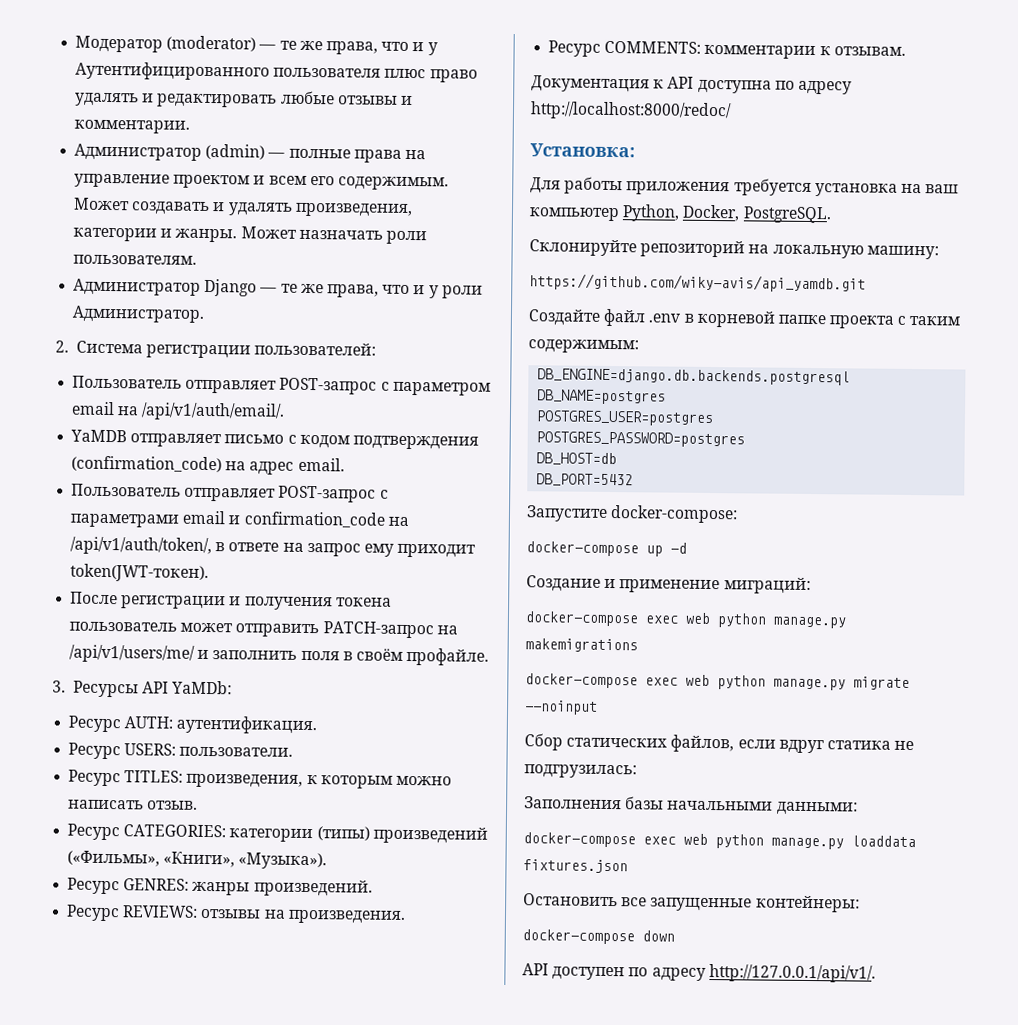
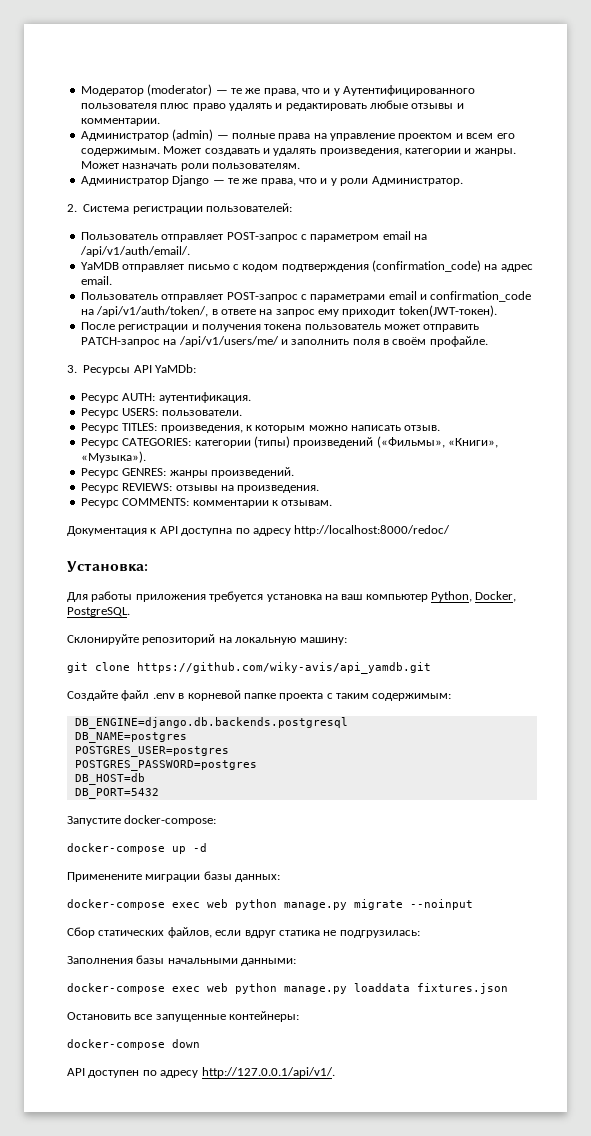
- https://github.com/wiky-avis/api_yamdb.git
+ git clone https://github.com/wiky-avis/api_yamdb.git
- Создание и применение миграций:
- docker-compose exec web python manage.py makemigrations
+ Применените миграции базы данных:

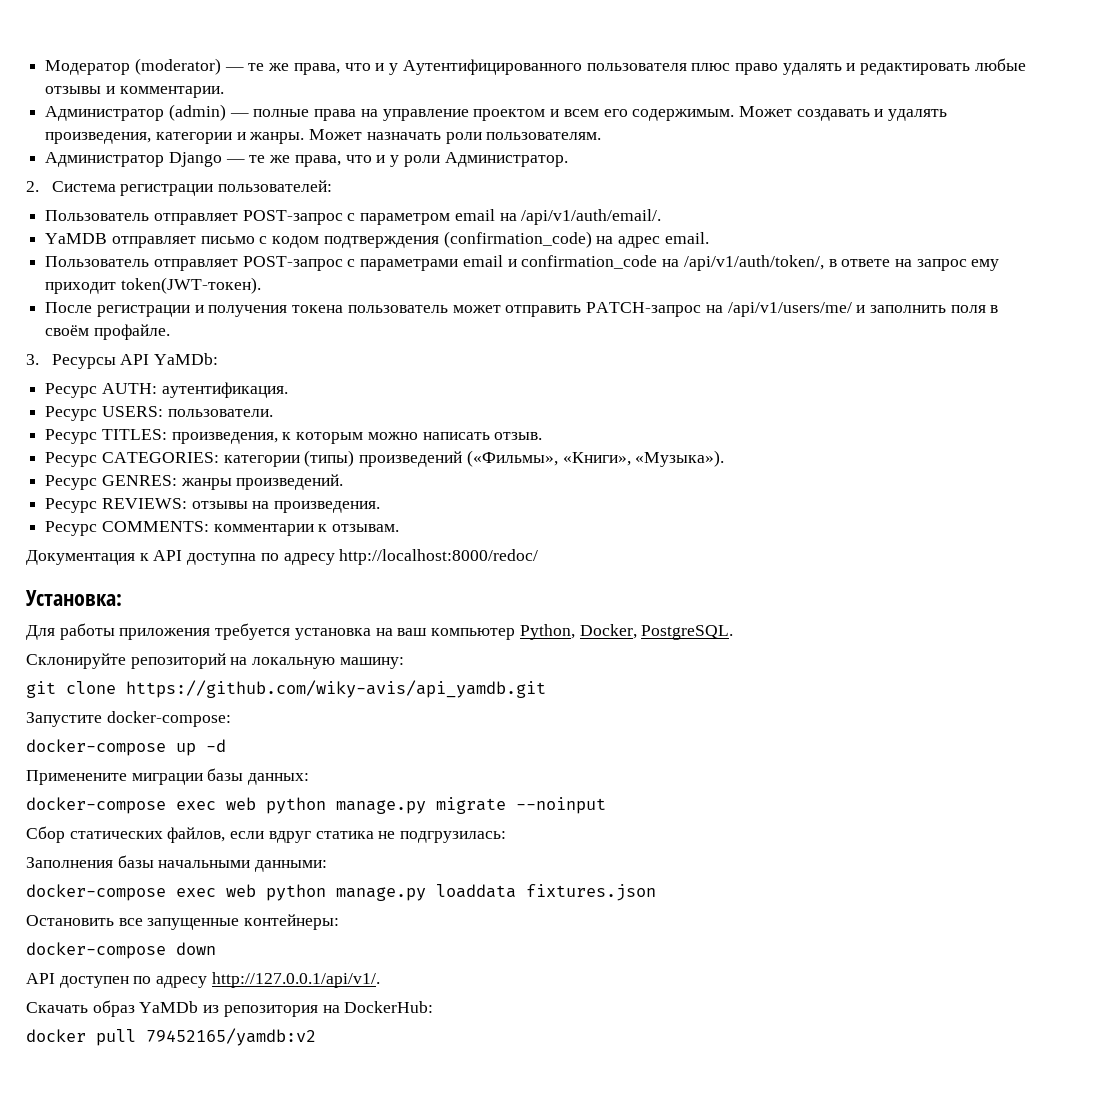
- Создайте файл .env в корневой папке проекта с таким содержимым:
- DB_ENGINE=django.db.backends.postgresql
- DB_NAME=postgres
- POSTGRES_USER=postgres
- POSTGRES_PASSWORD=postgres
- DB_HOST=db
- DB_PORT=5432
+ Скачать образ YaMDb из репозитория на DockerHub:
+ docker pull 79452165/yamdb:v2

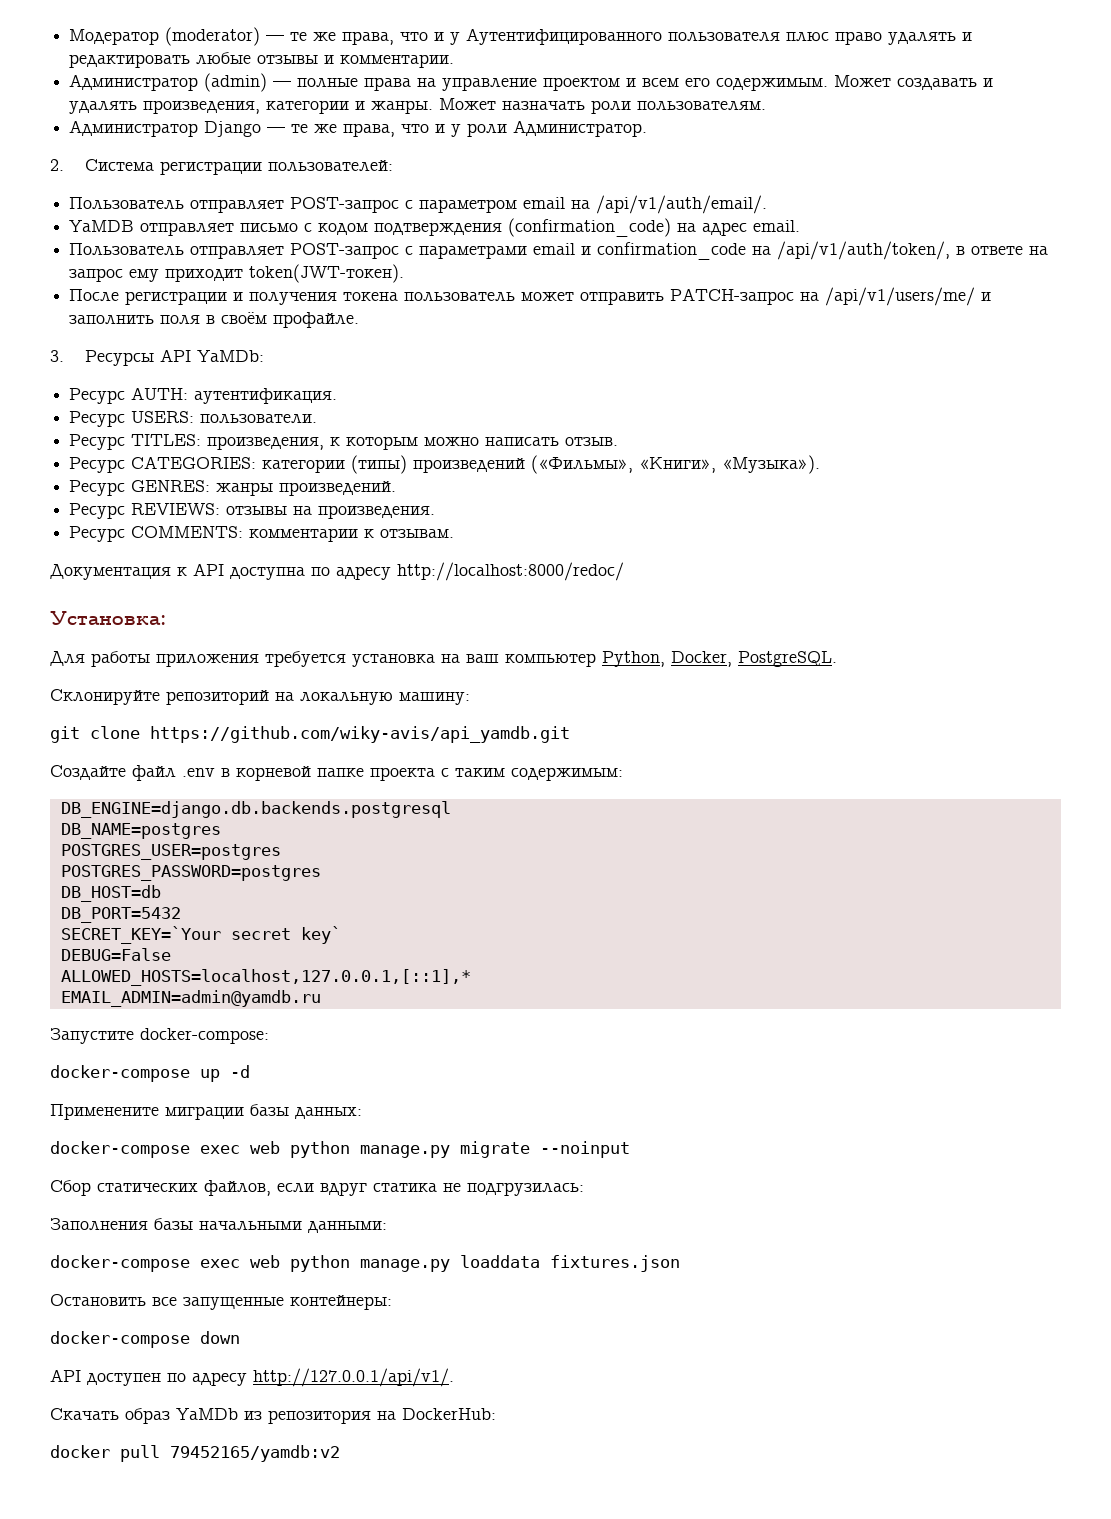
+ Создайте файл .env в корневой папке проекта с таким содержимым:
+ DB_ENGINE=django.db.backends.postgresql
+ DB_NAME=postgres
+ POSTGRES_USER=postgres
+ POSTGRES_PASSWORD=postgres
+ DB_HOST=db
+ DB_PORT=5432
+ SECRET_KEY=`Your secret key`
+ DEBUG=False
+ ALLOWED_HOSTS=localhost,127.0.0.1,[::1],*
+ EMAIL_ADMIN=admin@yamdb.ru

